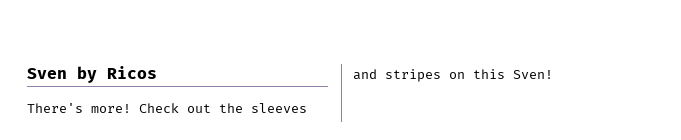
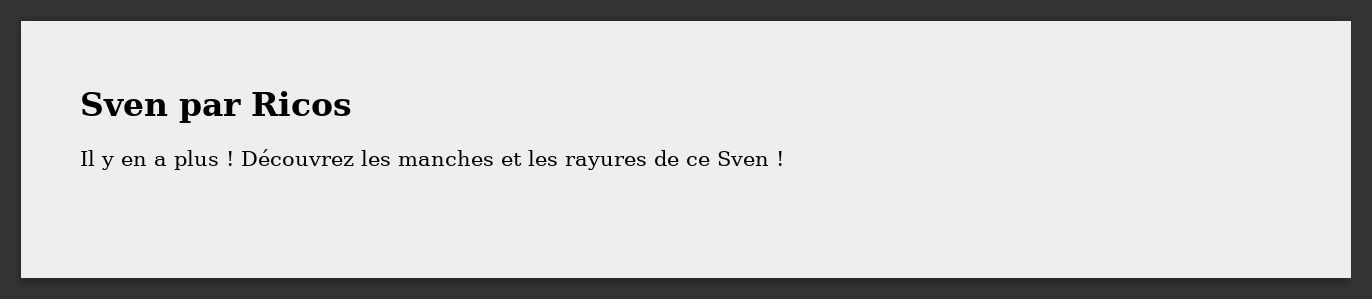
- Sven by Ricos
+ Sven par Ricos
- There's more! Check out the sleeves and stripes on this Sven!
+ Il y en a plus ! Découvrez les manches et les rayures de ce Sven !

